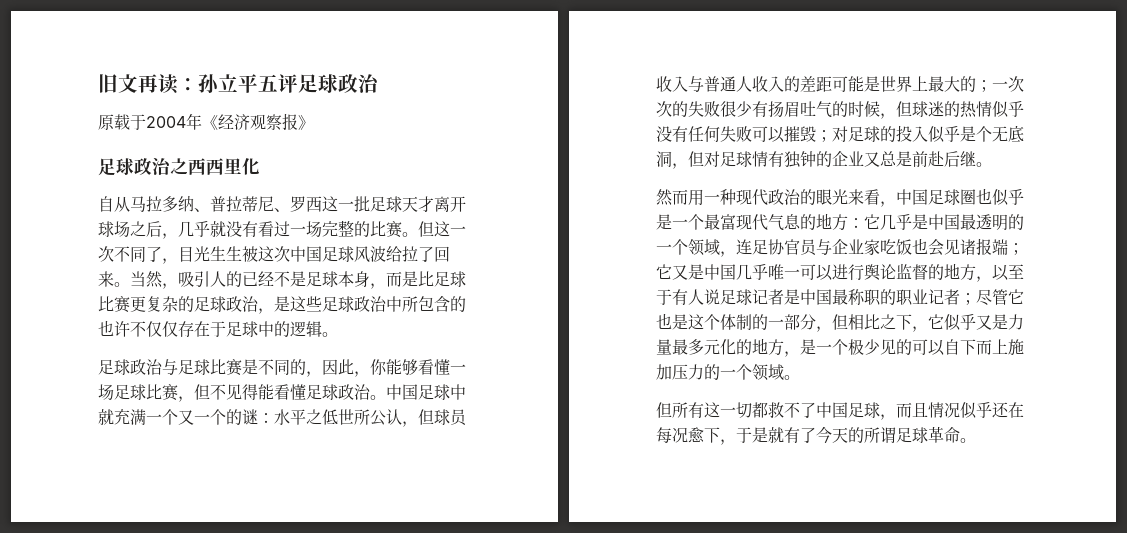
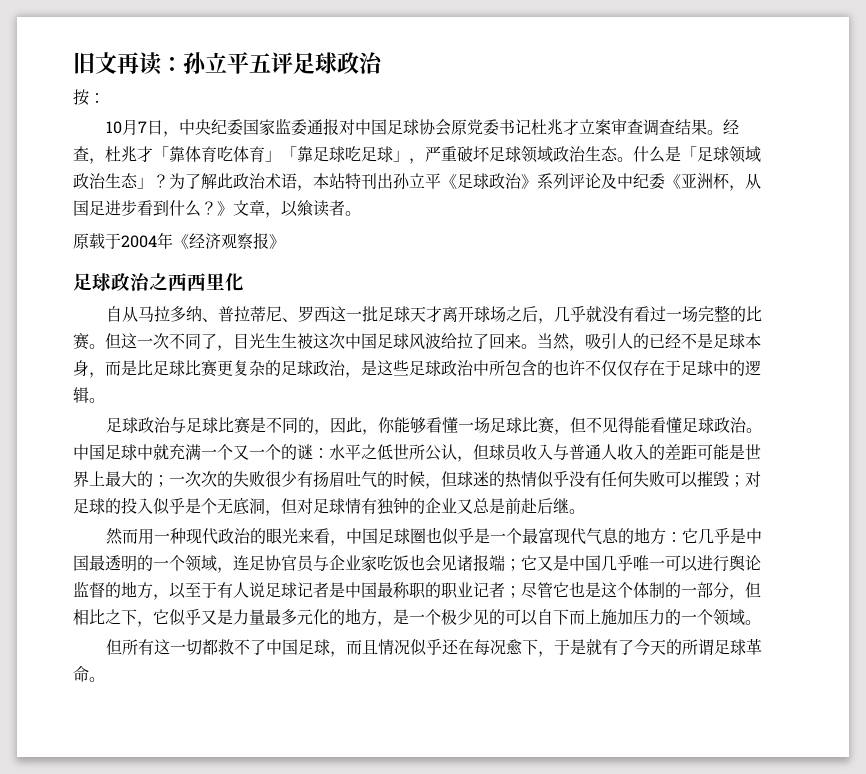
+ 按：
+ 10月7日，中央纪委国家监委通报对中国足球协会原党委书记杜兆才立案审查调查结果。经查，杜兆才「靠体育吃体育」「靠足球吃足球」，严重破坏足球领域政治生态。什么是「足球领域政治生态」？为了解此政治术语，本站特刊出孙立平《足球政治》系列评论及中纪委《亚洲杯，从国足进步看到什么？》文章，以飨读者。

